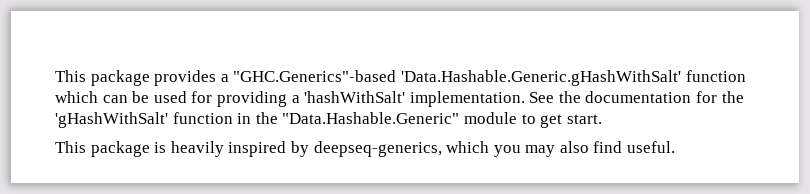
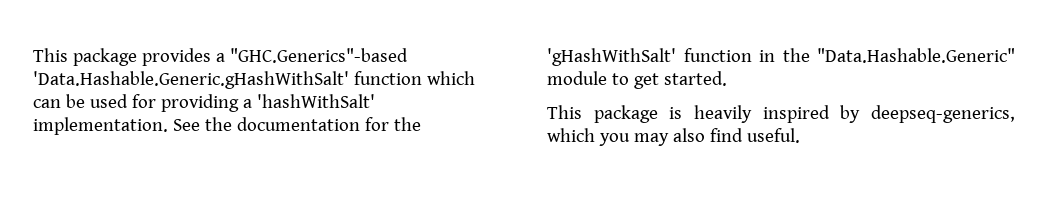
- See the documentation for the 'gHashWithSalt' function in the "Data.Hashable.Generic" module to get start.
+ See the documentation for the 'gHashWithSalt' function in the "Data.Hashable.Generic" module to get started.

